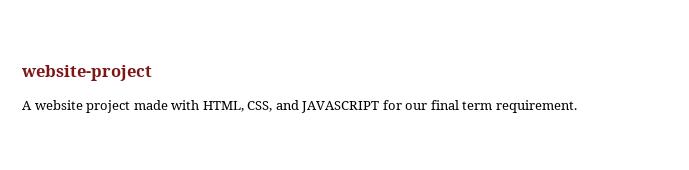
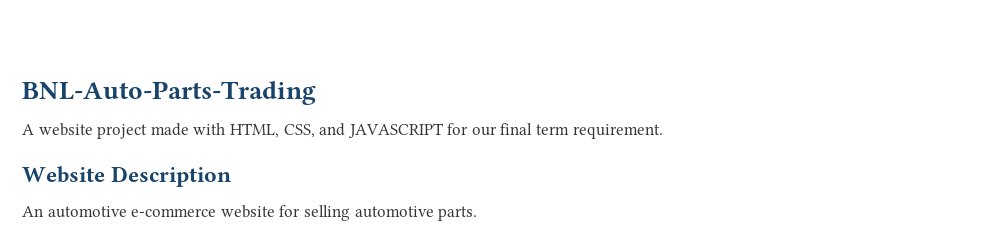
- website-project
+ BNL-Auto-Parts-Trading
+ Website Description
+ An automotive e-commerce website for selling automotive parts.

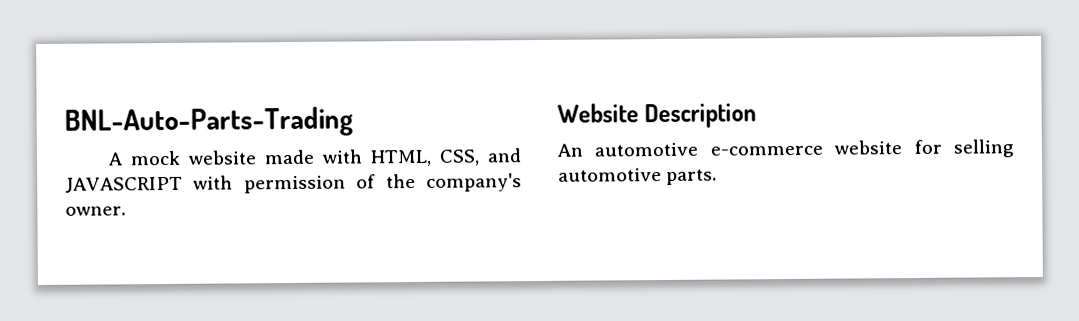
- A website project made with HTML, CSS, and JAVASCRIPT for our final term requirement.
+ A mock website made with HTML, CSS, and JAVASCRIPT with permission of the company's owner.

